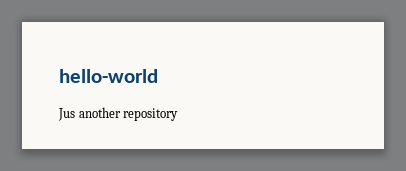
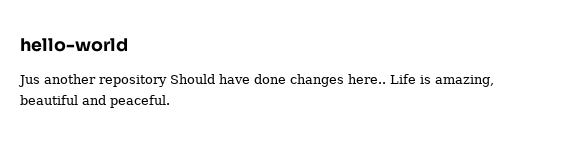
- Jus another repository
+ Jus another repository Should have done changes here.. Life is amazing, beautiful and peaceful.

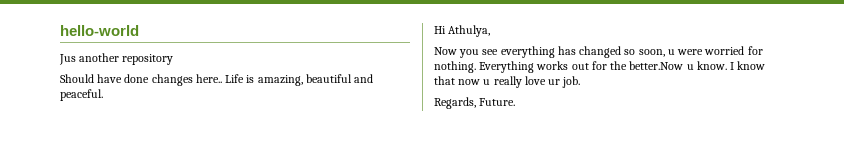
- Jus another repository Should have done changes here..
+ Jus another repository
+ Should have done changes here..
+ Hi Athulya,
+ Now you see everything has changed so soon, u were worried for nothing. Everything works out for the better.Now u know. I know that now u really love ur job.
+ Regards, Future.

